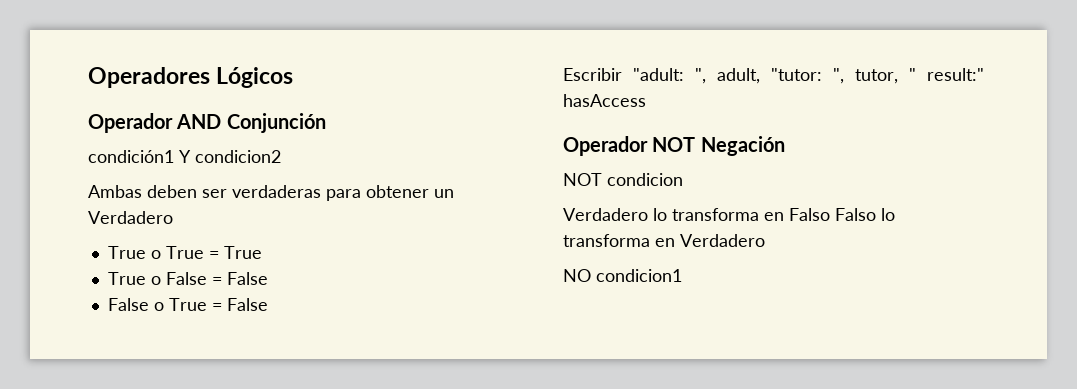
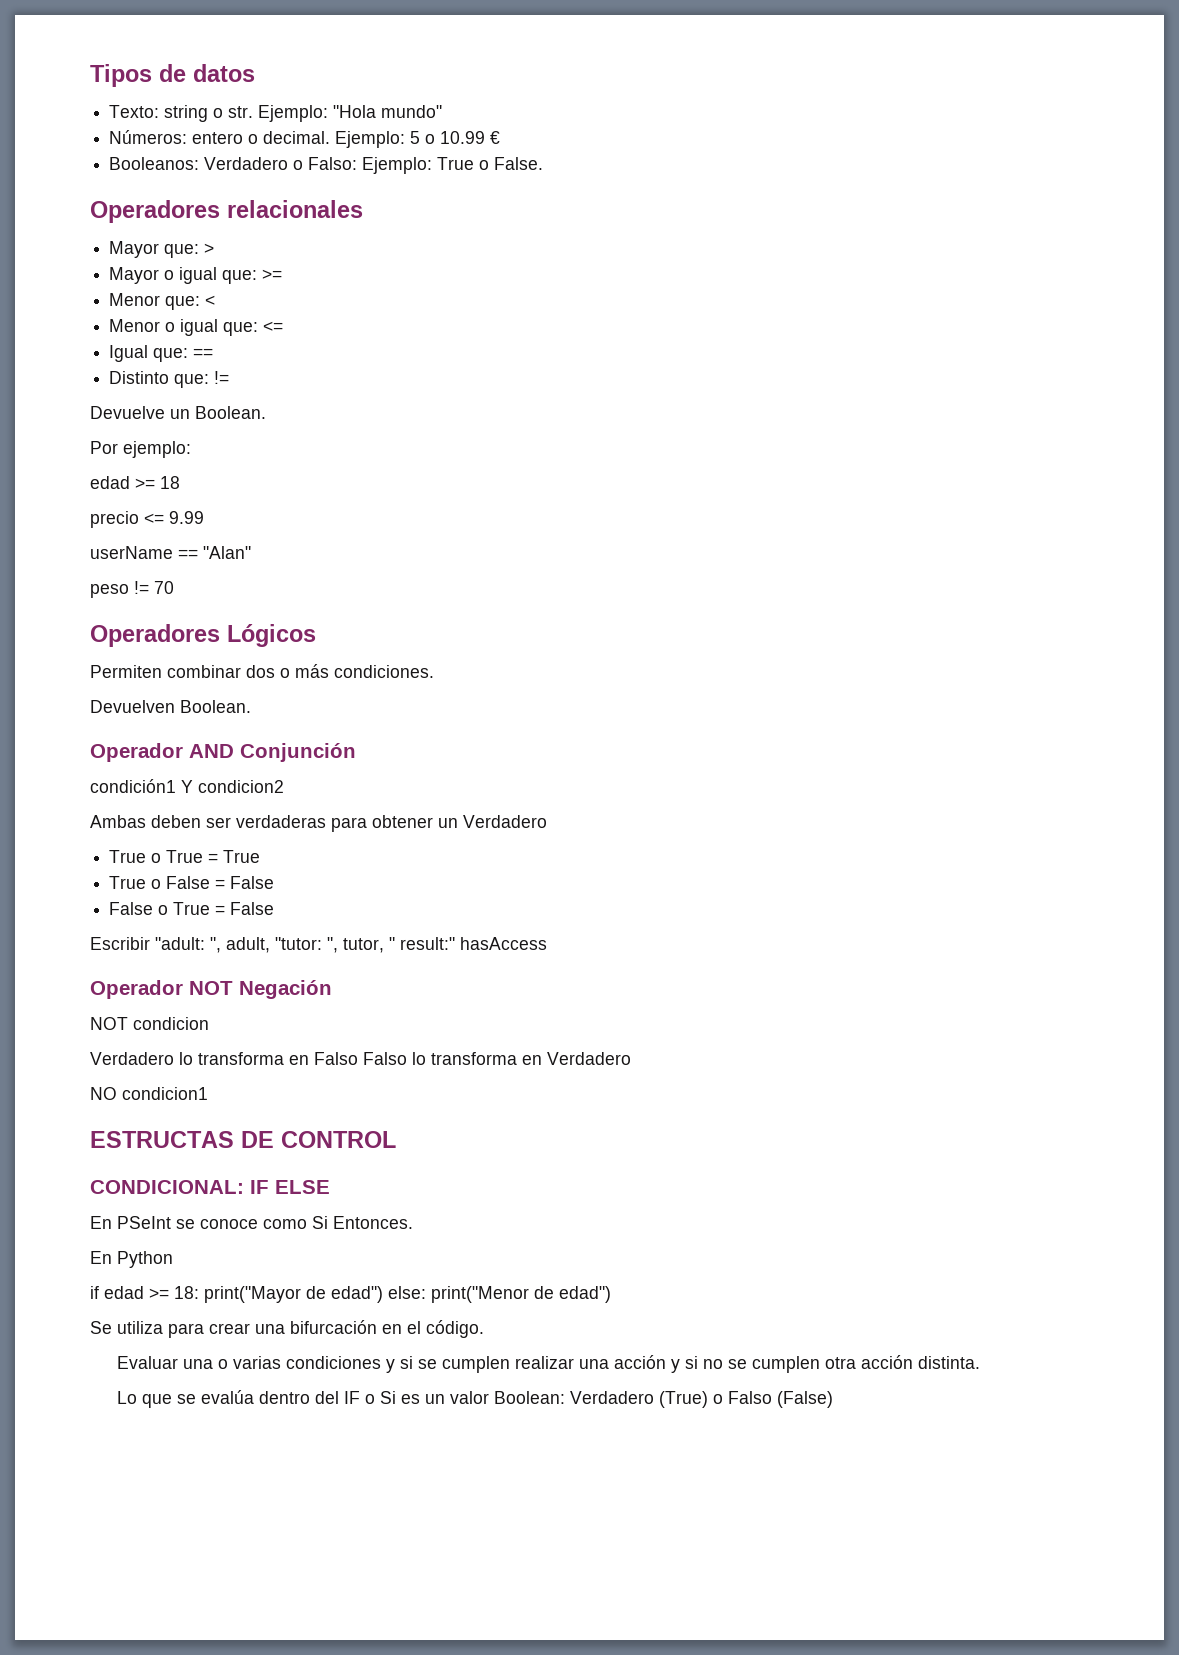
+ Tipos de datos
+ Texto: string o str. Ejemplo: "Hola mundo"
+ Números: entero o decimal. Ejemplo: 5 o 10.99 €
+ Booleanos: Verdadero o Falso: Ejemplo: True o False.
+ Operadores relacionales
+ Mayor que: >
+ Mayor o igual que: >=
+ Menor que: <
+ Menor o igual que: <=
+ Igual que: ==
+ Distinto que: !=
+ Devuelve un Boolean.
+ Por ejemplo:
+ edad >= 18
+ precio <= 9.99
+ userName == "Alan"
+ peso != 70
  Operadores Lógicos
+ Permiten combinar dos o más condiciones.
+ Devuelven Boolean.
+ ESTRUCTAS DE CONTROL
+ CONDICIONAL: IF ELSE
+ En PSeInt se conoce como Si Entonces.
+ En Python
+ if edad >= 18: print("Mayor de edad") else: print("Menor de edad")
+ Se utiliza para crear una bifurcación en el código.
+ Evaluar una o varias condiciones y si se cumplen realizar una acción y si no se cumplen otra acción distinta.
+ Lo que se evalúa dentro del IF o Si es un valor Boolean: Verdadero (True) o Falso (False)

